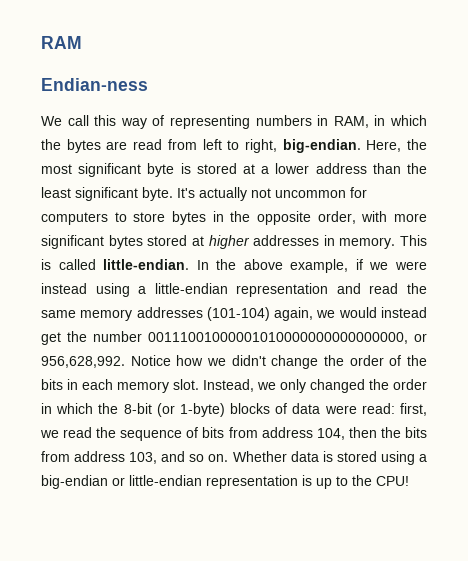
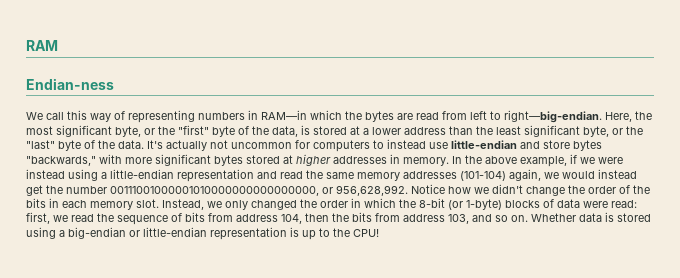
- We call this way of representing numbers in RAM, in which the bytes are read from left to right, big-endian.
+ We call this way of representing numbers in RAM—in which the bytes are read from left to right—big-endian.
- Here, the most significant byte is stored at a lower address than the least significant byte.
+ Here, the most significant byte, or the "first" byte of the data, is stored at a lower address than the least significant byte, or the "last" byte of the data.
- It's actually not uncommon for computers to store bytes in the opposite order, with more significant bytes stored at higher addresses in memory.
+ It's actually not uncommon for computers to instead use little-endian and store bytes "backwards," with more significant bytes stored at higher addresses in memory.
- This is called little-endian.

